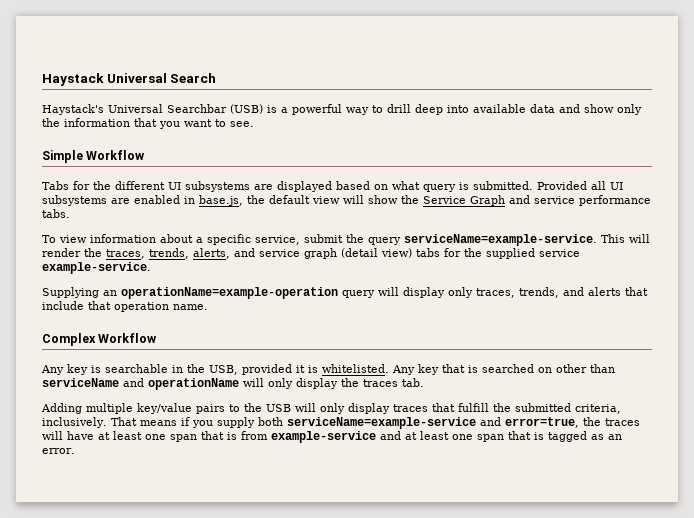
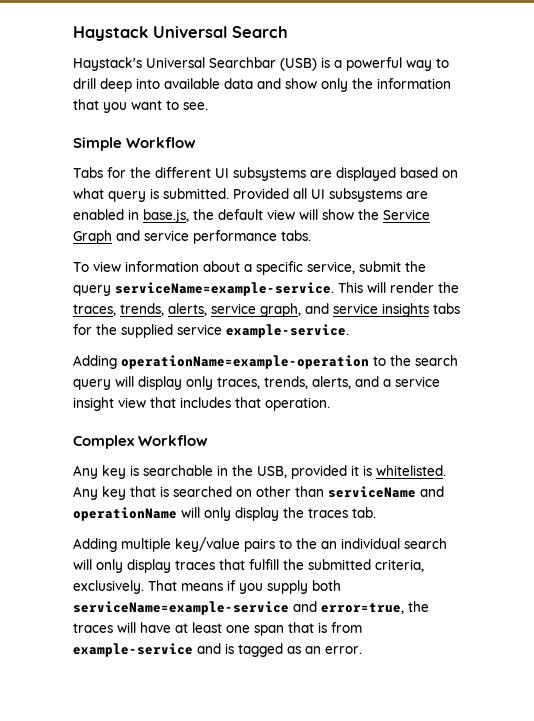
- This will render the traces, trends, alerts, and service graph (detail view) tabs for the supplied service example-service.
+ This will render the traces, trends, alerts, service graph, and service insights tabs for the supplied service example-service.
- Supplying an operationName=example-operation query will display only traces, trends, and alerts that include that operation name.
+ Adding operationName=example-operation to the search query will display only traces, trends, alerts, and a service insight view that includes that operation.
- Adding multiple key/value pairs to the USB will only display traces that fulfill the submitted criteria, inclusively.
+ Adding multiple key/value pairs to the an individual search will only display traces that fulfill the submitted criteria, exclusively.
- That means if you supply both serviceName=example-service and error=true, the traces will have at least one span that is from example-service and at least one span that is tagged as an error.
+ That means if you supply both serviceName=example-service and error=true, the traces will have at least one span that is from example-service and is tagged as an error.

